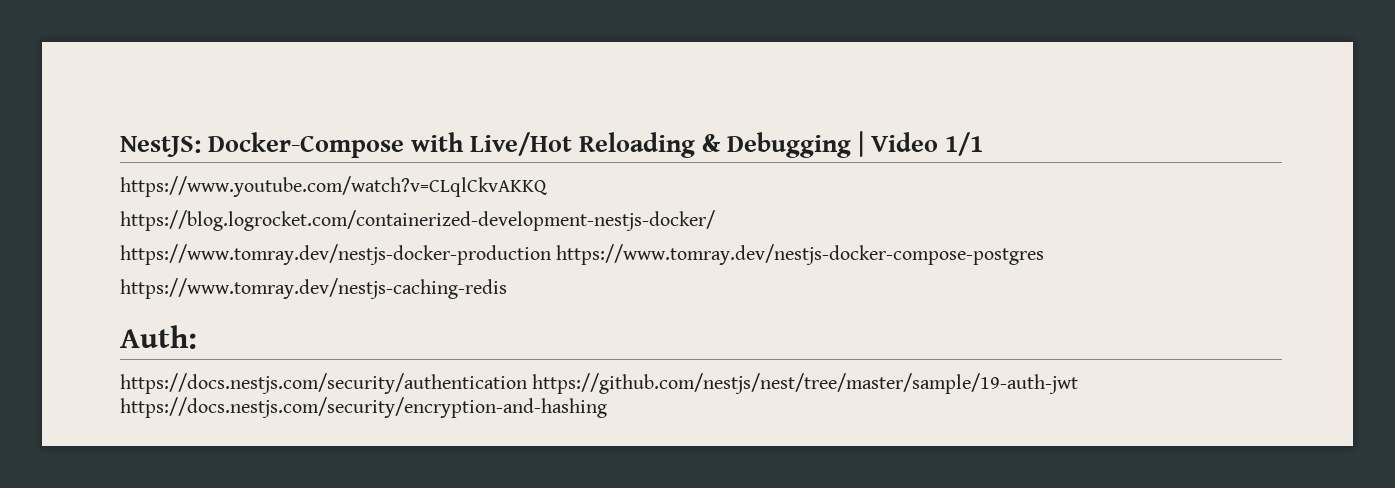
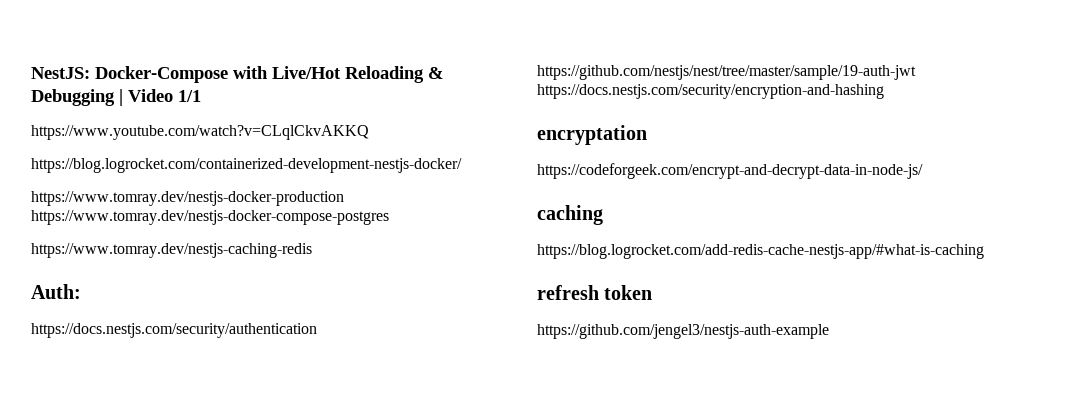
+ encryptation
+ https://codeforgeek.com/encrypt-and-decrypt-data-in-node-js/
+ caching
+ https://blog.logrocket.com/add-redis-cache-nestjs-app/#what-is-caching
+ refresh token
+ https://github.com/jengel3/nestjs-auth-example

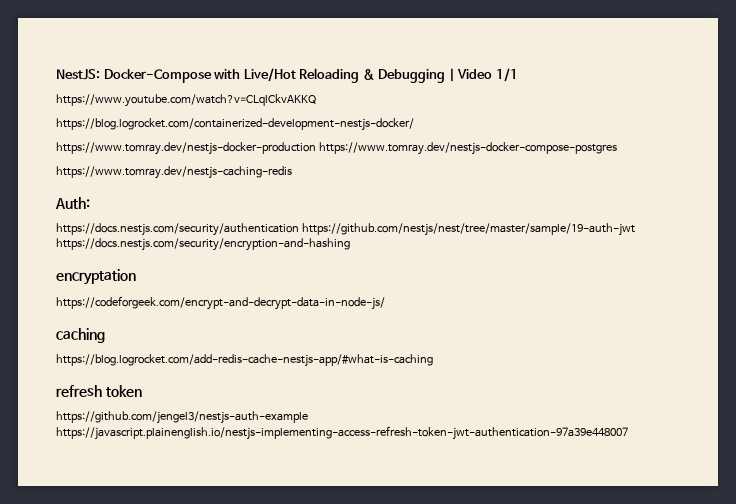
- https://github.com/jengel3/nestjs-auth-example
+ https://github.com/jengel3/nestjs-auth-example https://javascript.plainenglish.io/nestjs-implementing-access-refresh-token-jwt-authentication-97a39e448007

